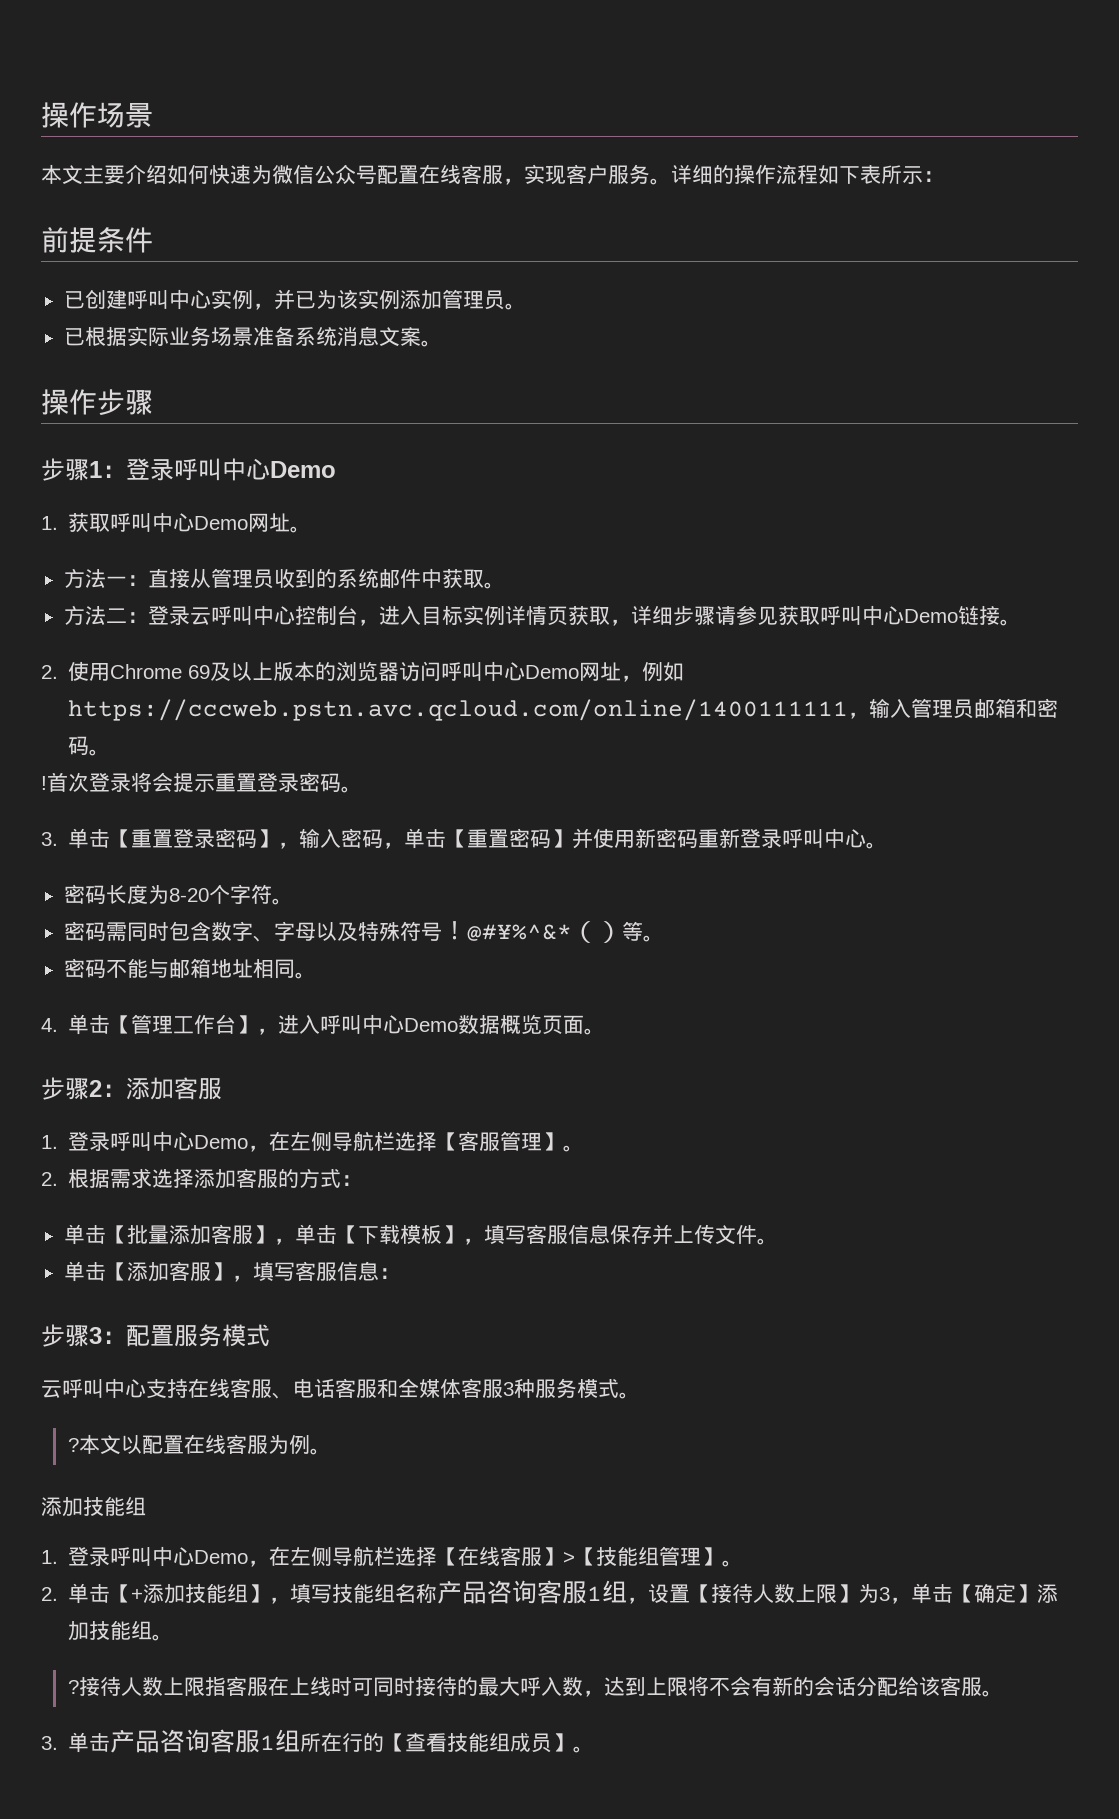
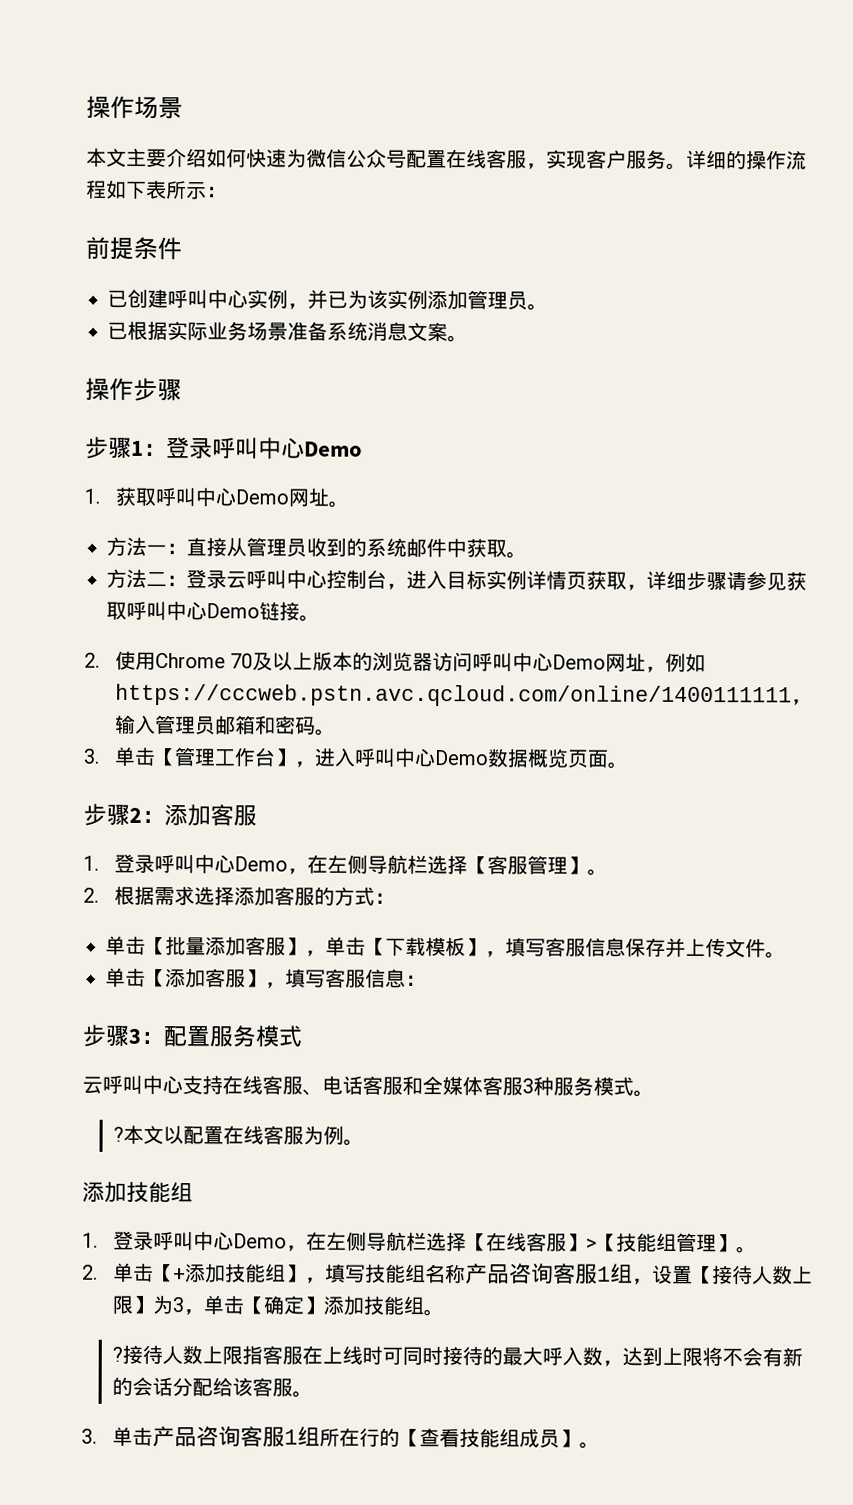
- 2.使用Chrome 69及以上版本的浏览器访问呼叫中心Demo网址，例如https://cccweb.pstn.avc.qcloud.com/online/1400111111，输入管理员邮箱和密码。
+ 2.使用Chrome 70及以上版本的浏览器访问呼叫中心Demo网址，例如https://cccweb.pstn.avc.qcloud.com/online/1400111111，输入管理员邮箱和密码。
- !首次登录将会提示重置登录密码。
- 3.单击【重置登录密码】，输入密码，单击【重置密码】并使用新密码重新登录呼叫中心。
- 密码长度为8-20个字符。
- 密码需同时包含数字、字母以及特殊符号！@#¥%^&*（）等。
- 密码不能与邮箱地址相同。
- 4.单击【管理工作台】，进入呼叫中心Demo数据概览页面。
+ 3.单击【管理工作台】，进入呼叫中心Demo数据概览页面。

